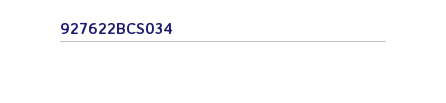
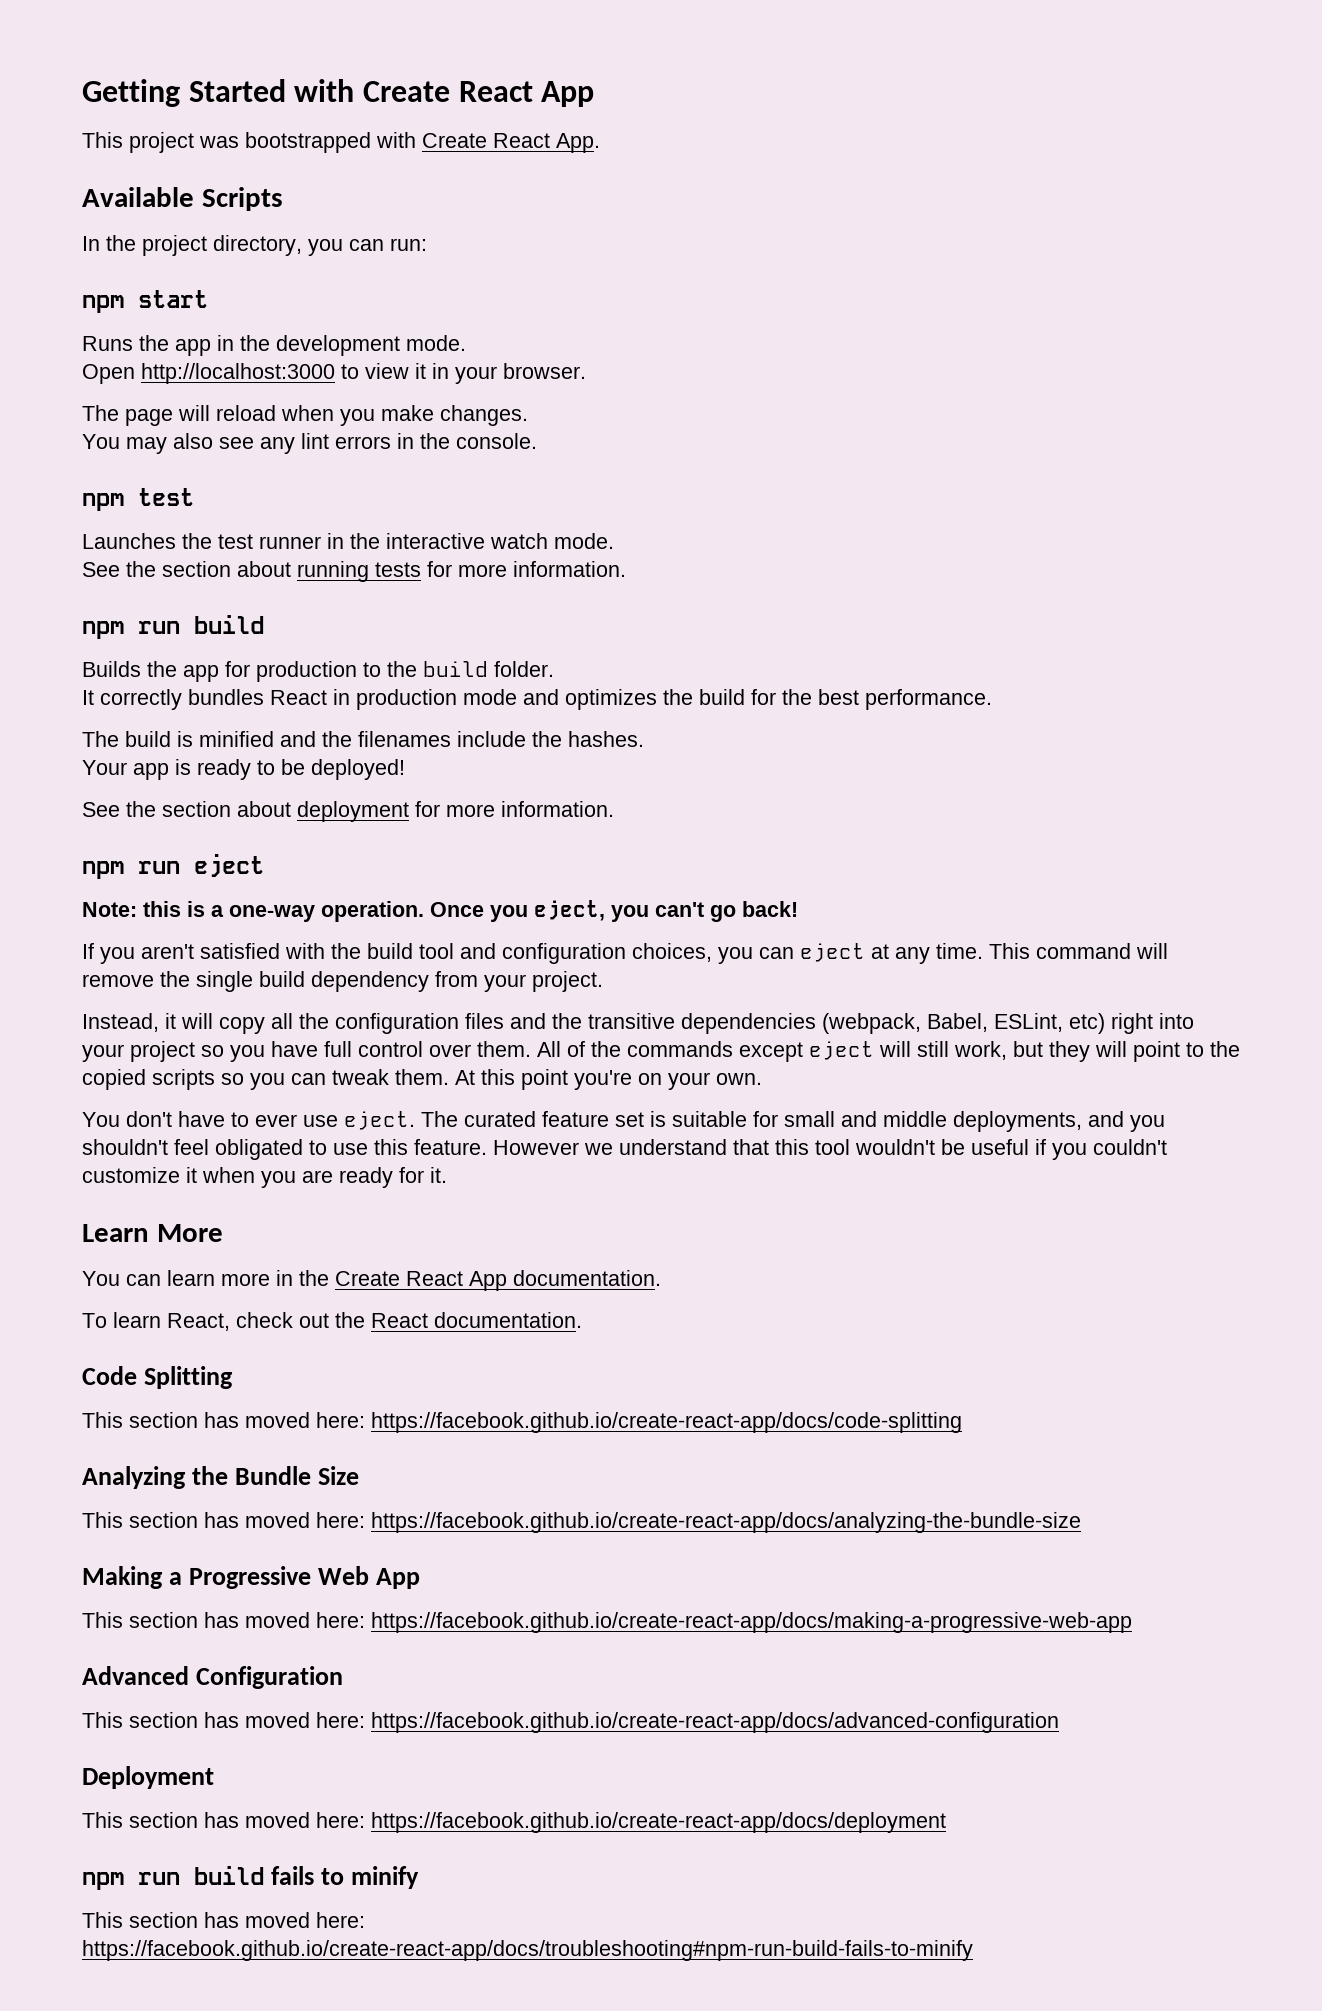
- 927622BCS034
+ Getting Started with Create React App
+ This project was bootstrapped with Create React App.
+ Available Scripts
+ In the project directory, you can run:
+ npm start
+ Runs the app in the development mode.
+ Open http://localhost:3000 to view it in your browser.
+ The page will reload when you make changes.
+ You may also see any lint errors in the console.
+ npm test
+ Launches the test runner in the interactive watch mode.
+ See the section about running tests for more information.
+ npm run build
+ Builds the app for production to the build folder.
+ It correctly bundles React in production mode and optimizes the build for the best performance.
+ The build is minified and the filenames include the hashes.
+ Your app is ready to be deployed!
+ See the section about deployment for more information.
+ npm run eject
+ Note: this is a one-way operation. Once you eject, you can't go back!
+ If you aren't satisfied with the build tool and configuration choices, you can eject at any time. This command will remove the single build dependency from your project.
+ Instead, it will copy all the configuration files and the transitive dependencies (webpack, Babel, ESLint, etc) right into your project so you have full control over them. All of the commands except eject will still work, but they will point to the copied scripts so you can tweak them. At this point you're on your own.
+ You don't have to ever use eject. The curated feature set is suitable for small and middle deployments, and you shouldn't feel obligated to use this feature. However we understand that this tool wouldn't be useful if you couldn't customize it when you are ready for it.
+ Learn More
+ You can learn more in the Create React App documentation.
+ To learn React, check out the React documentation.
+ Code Splitting
+ This section has moved here: https://facebook.github.io/create-react-app/docs/code-splitting
+ Analyzing the Bundle Size
+ This section has moved here: https://facebook.github.io/create-react-app/docs/analyzing-the-bundle-size
+ Making a Progressive Web App
+ This section has moved here: https://facebook.github.io/create-react-app/docs/making-a-progressive-web-app
+ Advanced Configuration
+ This section has moved here: https://facebook.github.io/create-react-app/docs/advanced-configuration
+ Deployment
+ This section has moved here: https://facebook.github.io/create-react-app/docs/deployment
+ npm run build fails to minify
+ This section has moved here: https://facebook.github.io/create-react-app/docs/troubleshooting#npm-run-build-fails-to-minify

